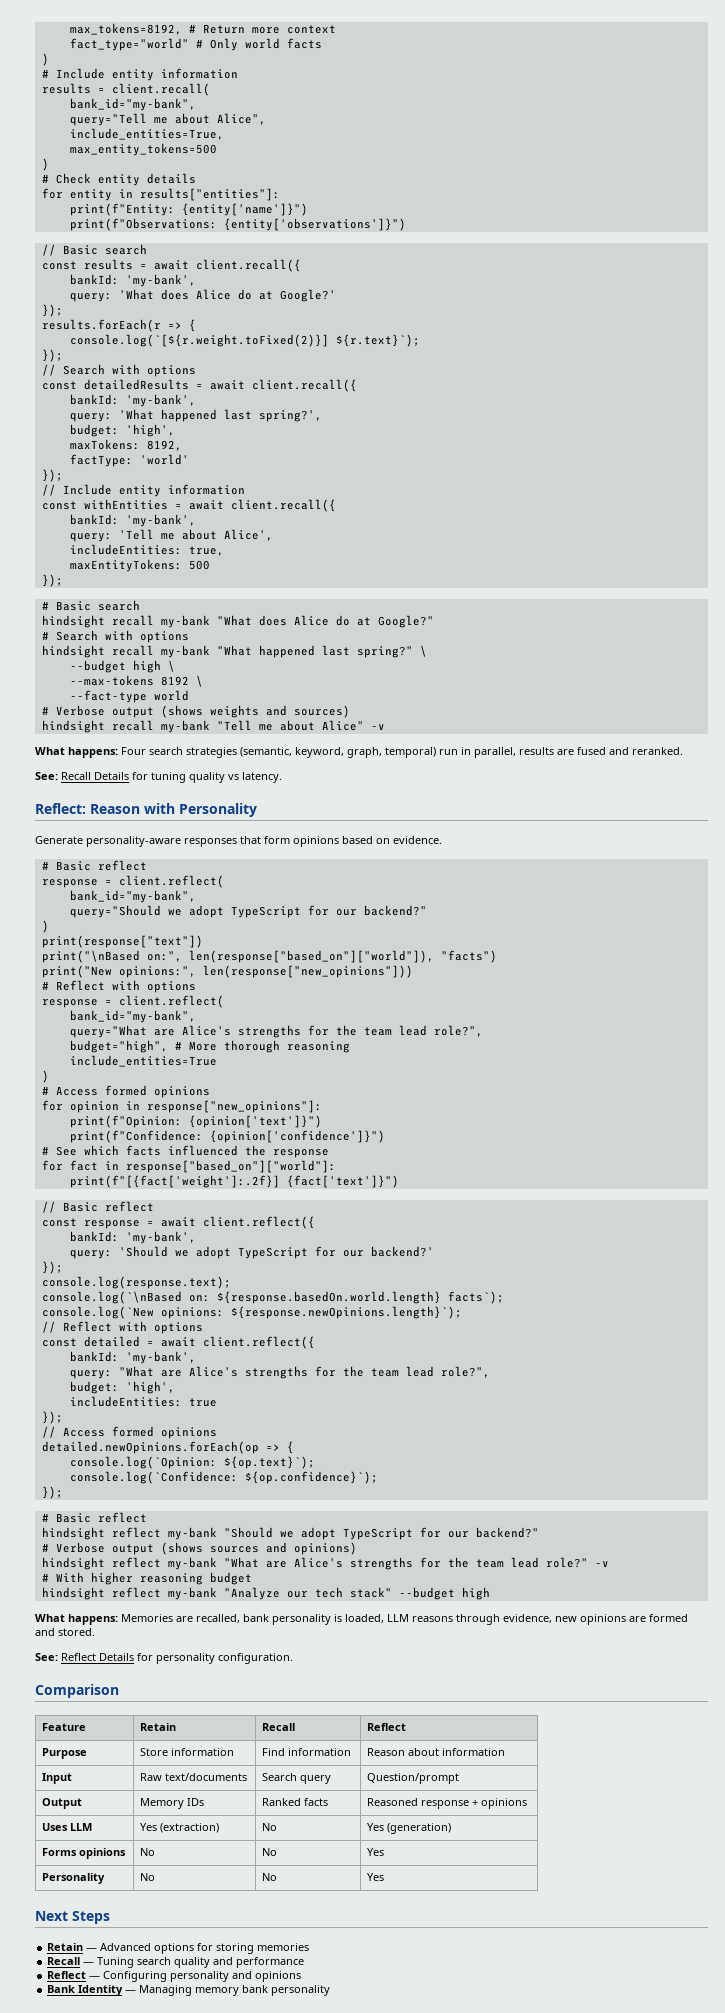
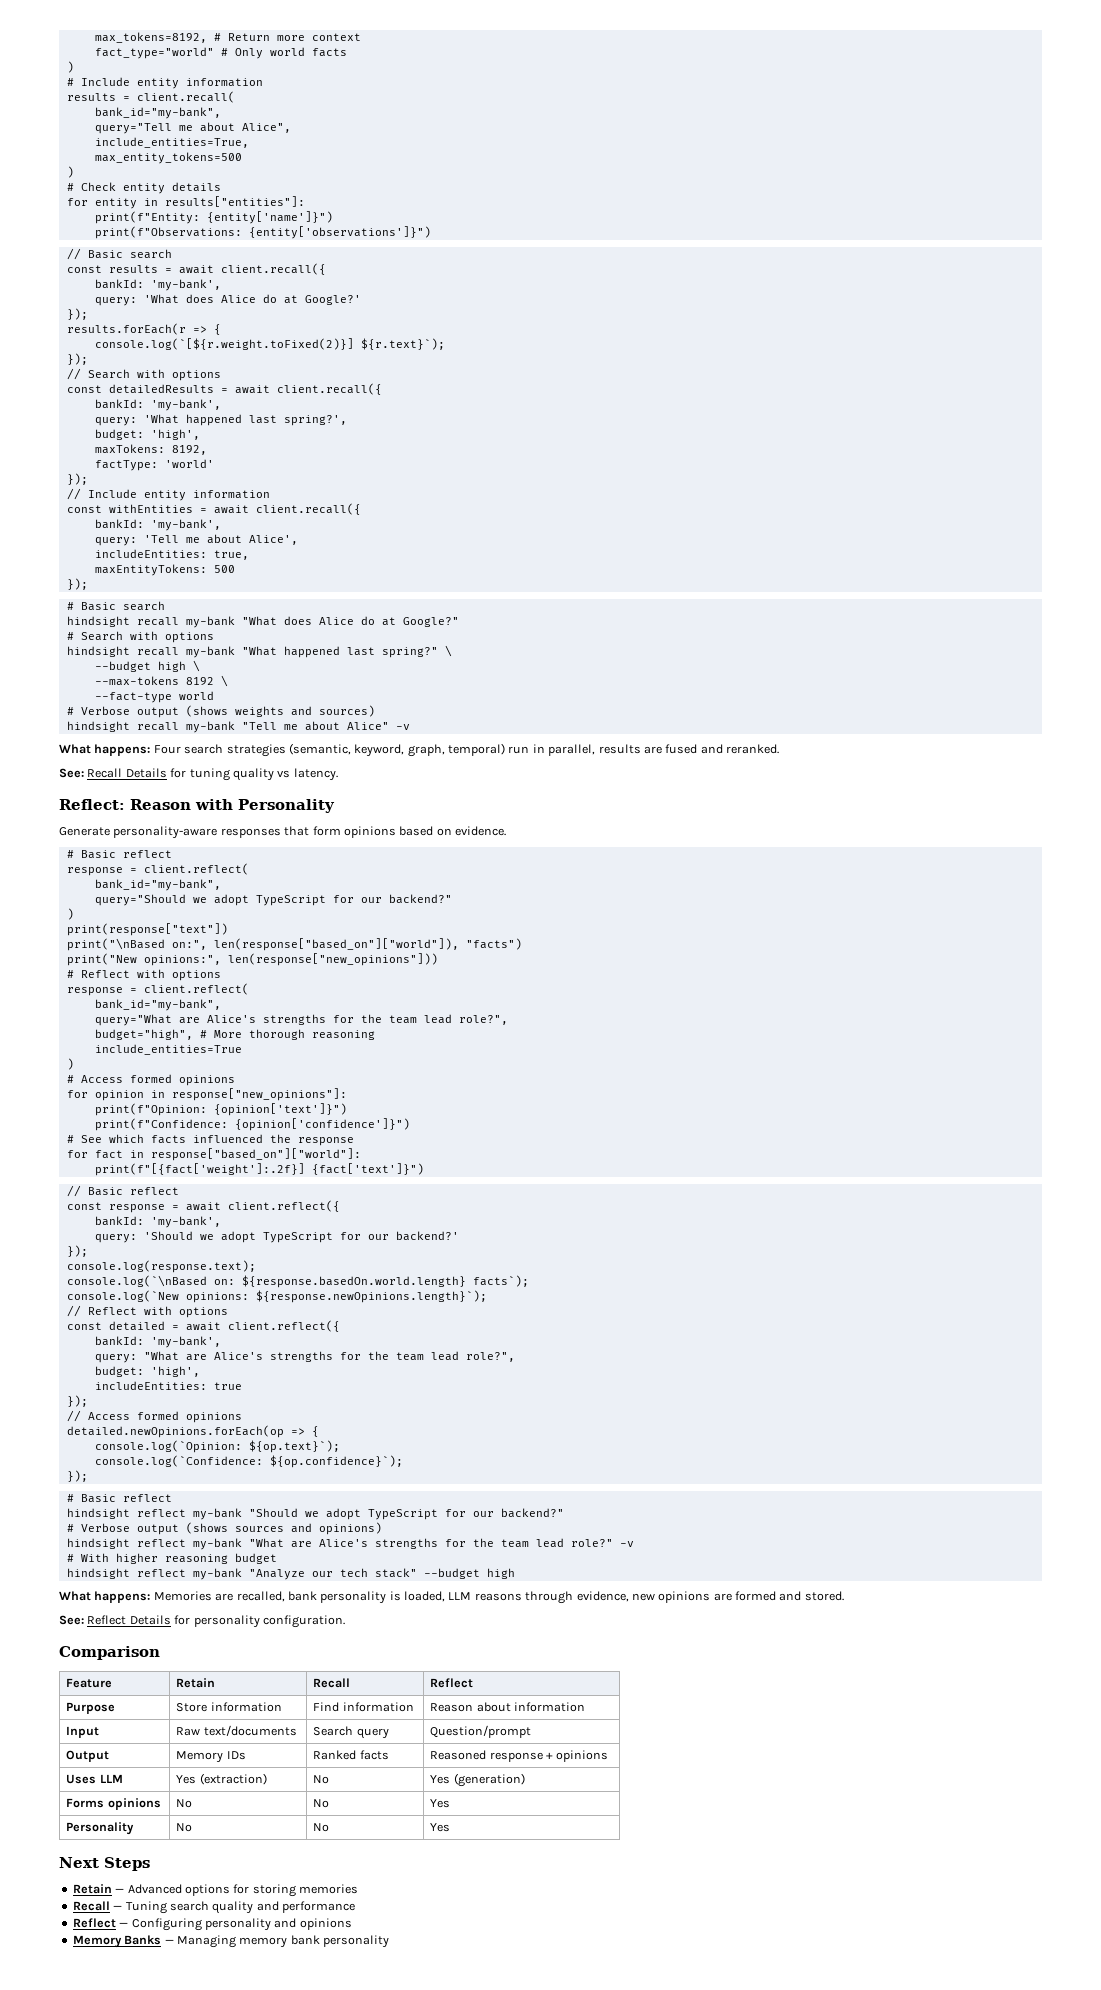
- Bank Identity — Managing memory bank personality
+ Memory Banks — Managing memory bank personality

